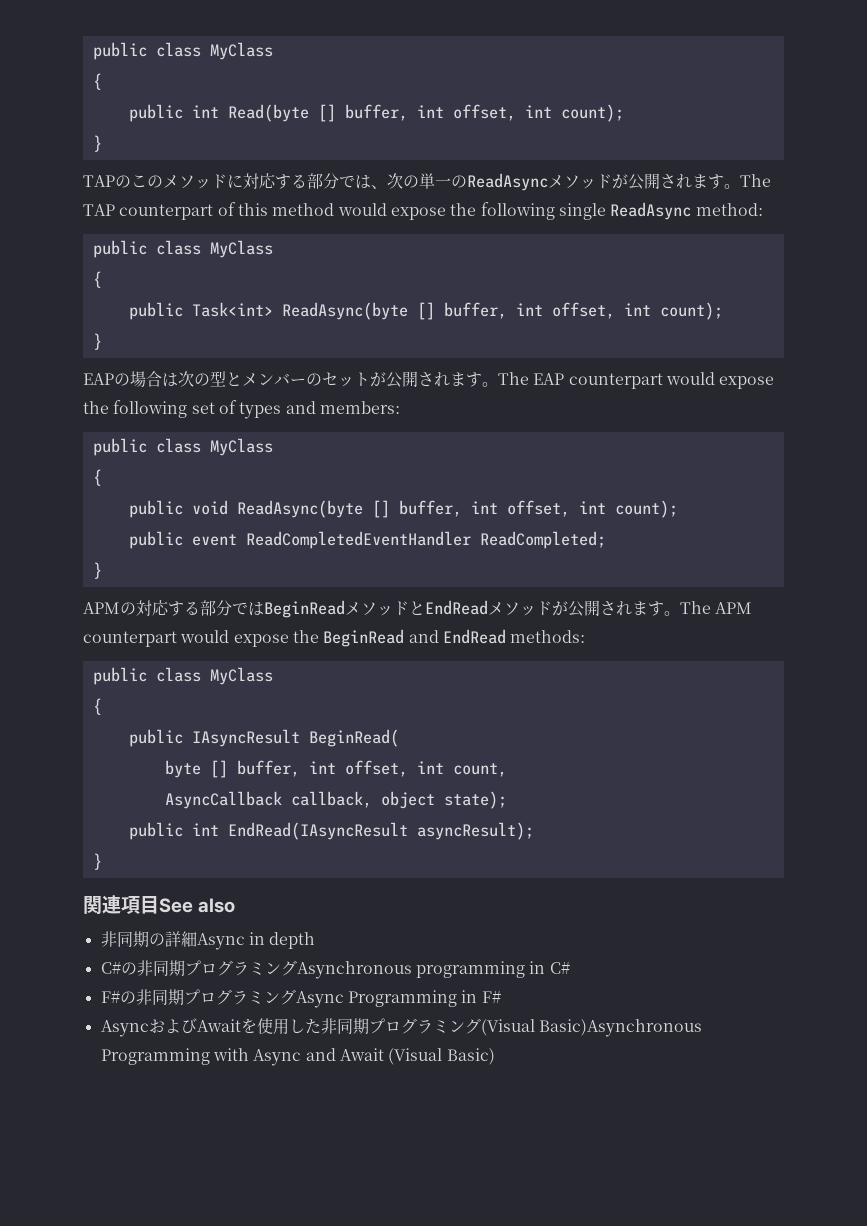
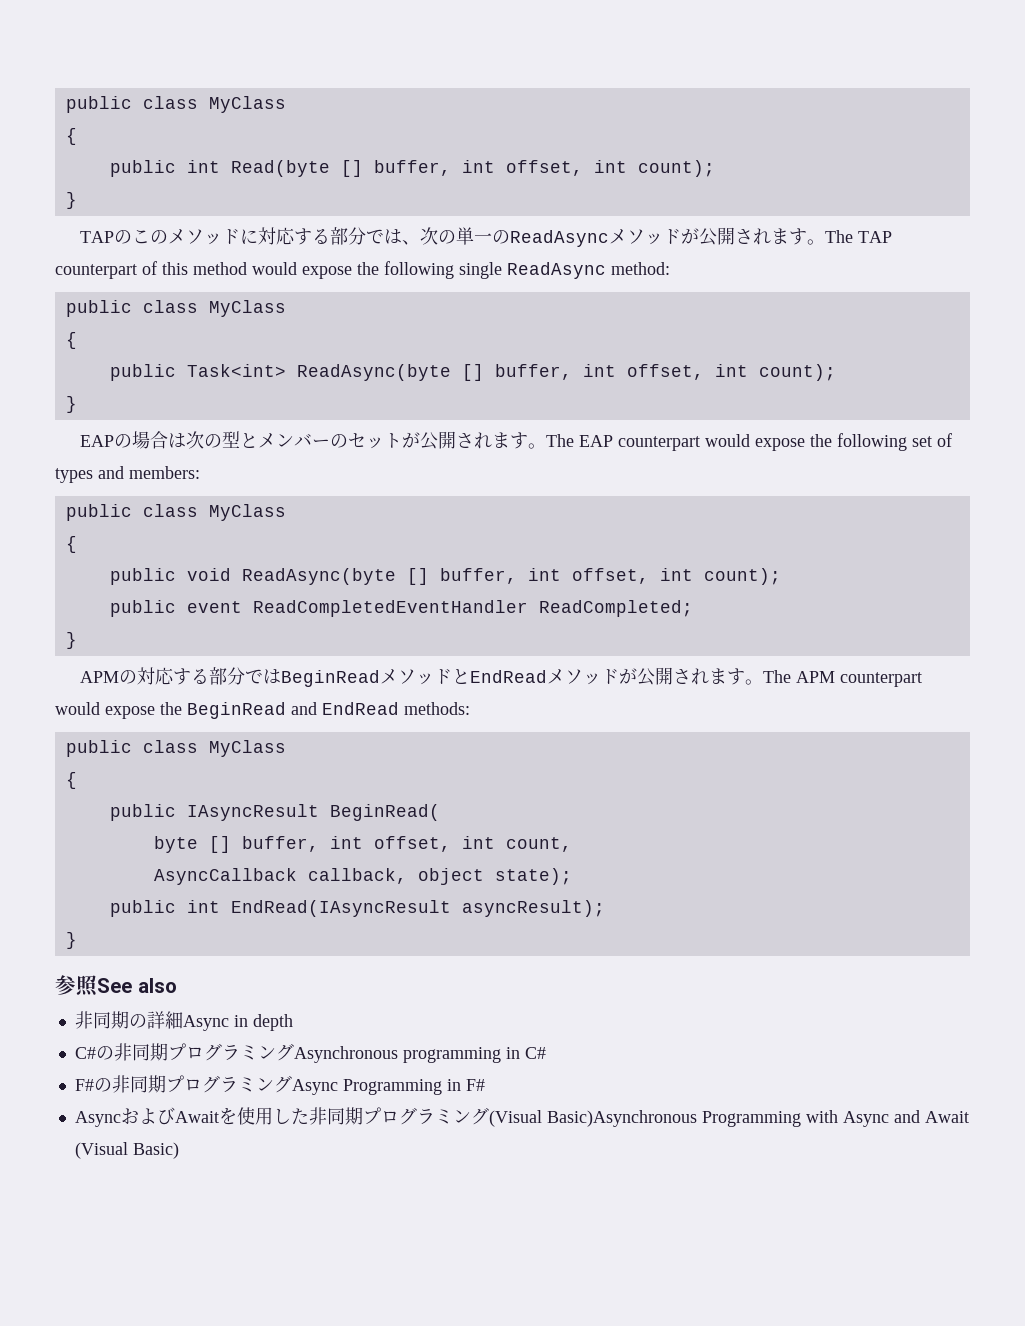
- 関連項目See also
+ 参照See also

